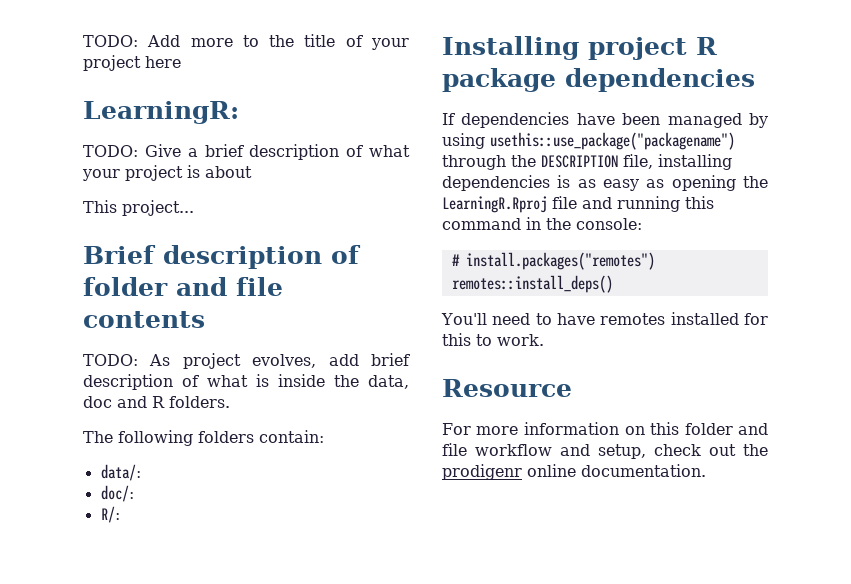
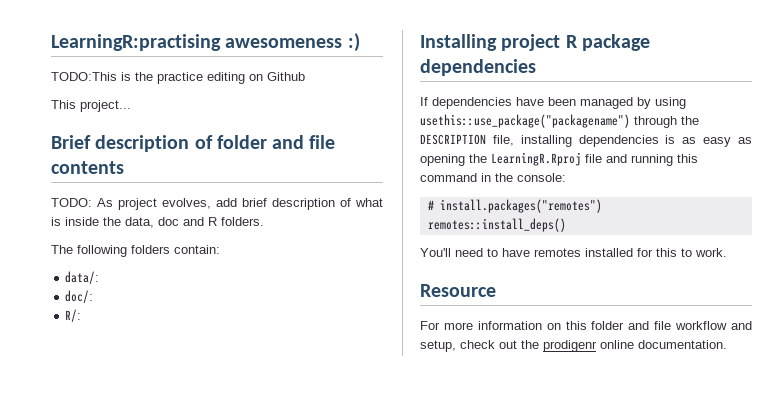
- TODO: Add more to the title of your project here
- LearningR:
- TODO: Give a brief description of what your project is about
+ LearningR:practising awesomeness :)
+ TODO:This is the practice editing on Github

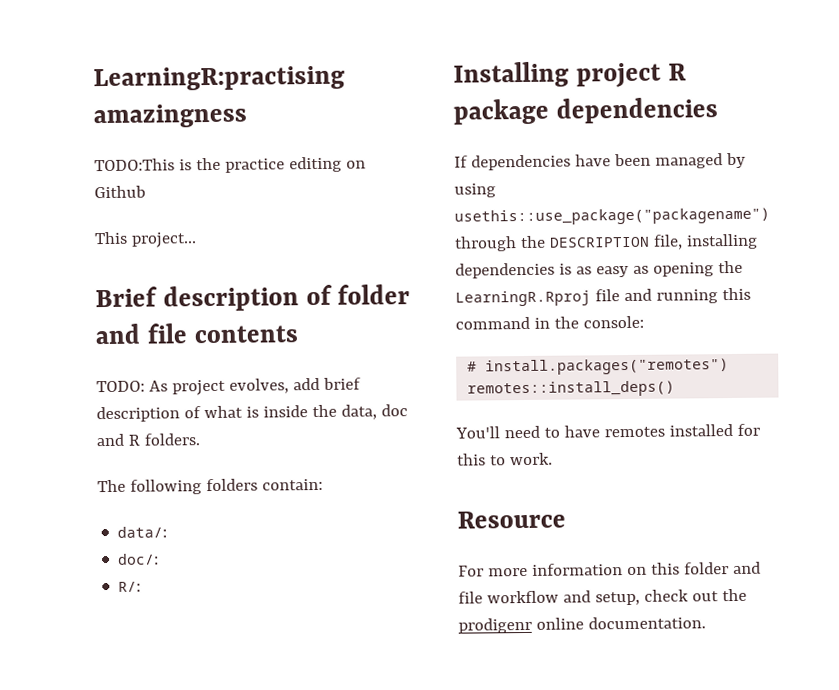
- LearningR:practising awesomeness :)
+ LearningR:practising amazingness

